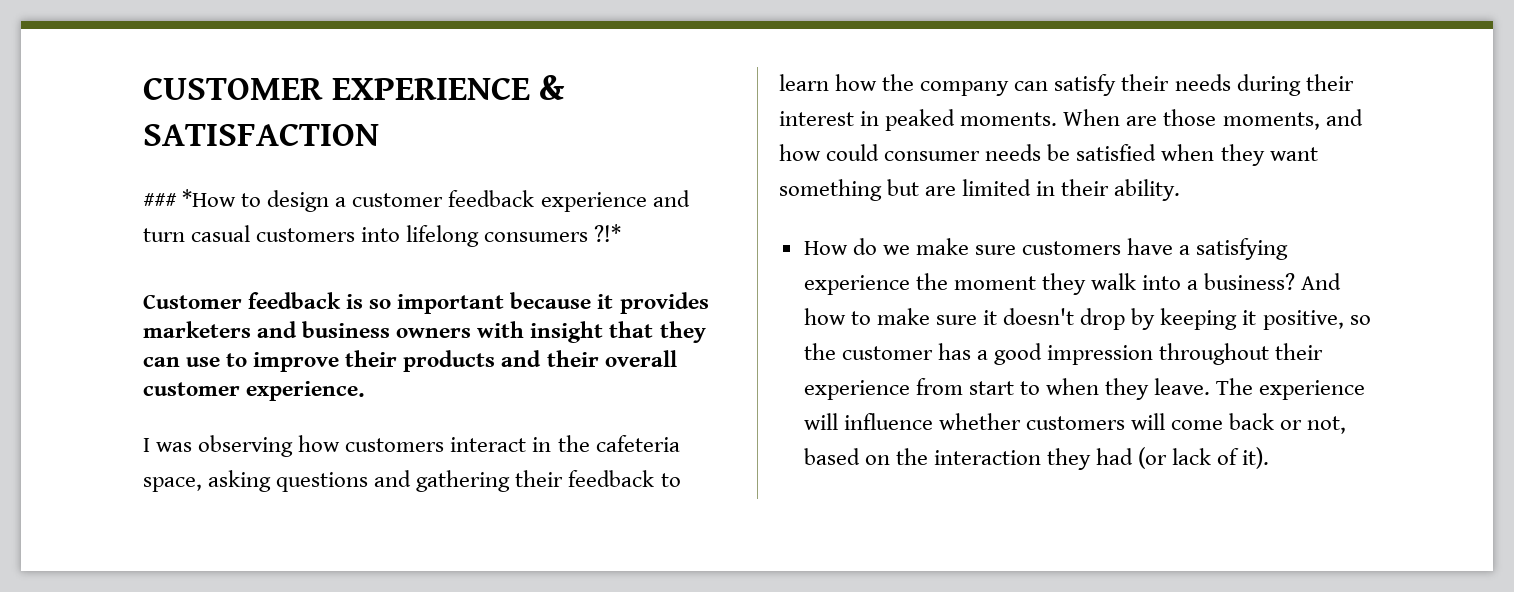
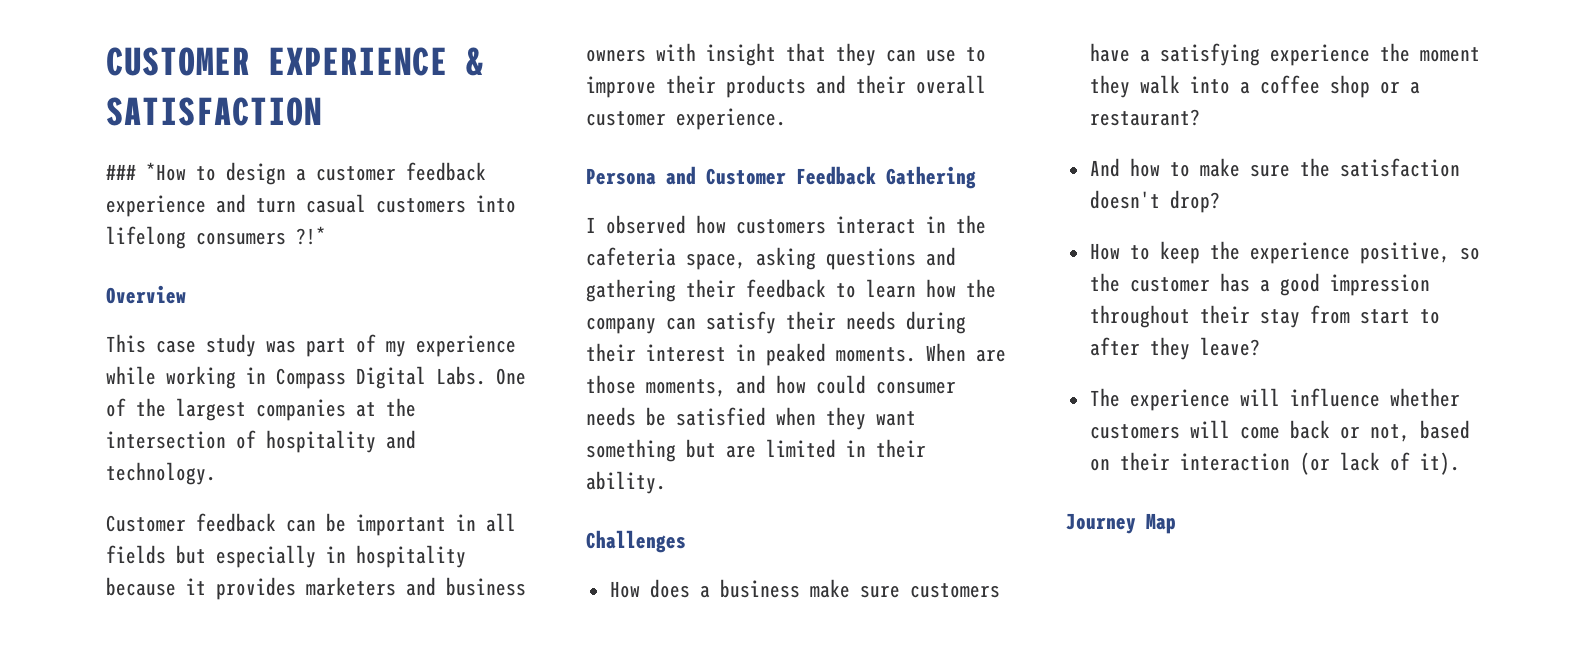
- Customer feedback is so important because it provides marketers and business owners with insight that they can use to improve their products and their overall customer experience.
+ Overview
+ This case study was part of my experience while working in Compass Digital Labs. One of the largest companies at the intersection of hospitality and technology.
+ Customer feedback can be important in all fields but especially in hospitality because it provides marketers and business owners with insight that they can use to improve their products and their overall customer experience.
+ Persona and Customer Feedback Gathering
- I was observing how customers interact in the cafeteria space, asking questions and gathering their feedback to learn how the company can satisfy their needs during their interest in peaked moments.
+ I observed how customers interact in the cafeteria space, asking questions and gathering their feedback to learn how the company can satisfy their needs during their interest in peaked moments.
- How do we make sure customers have a satisfying experience the moment they walk into a business? And how to make sure it doesn't drop by keeping it positive, so the customer has a good impression throughout their experience from start to when they leave. The experience will influence whether customers will come back or not, based on the interaction they had (or lack of it).
+ Challenges
+ How does a business make sure customers have a satisfying experience the moment they walk into a coffee shop or a restaurant?
+ And how to make sure the satisfaction doesn't drop?
+ How to keep the experience positive, so the customer has a good impression throughout their stay from start to after they leave?
+ The experience will influence whether customers will come back or not, based on their interaction (or lack of it).
+ Journey Map

